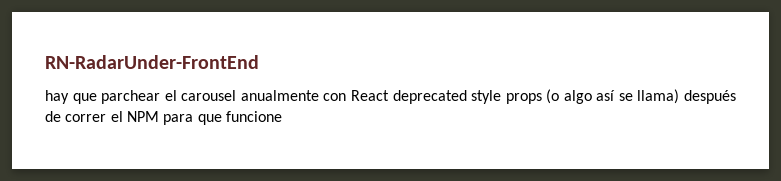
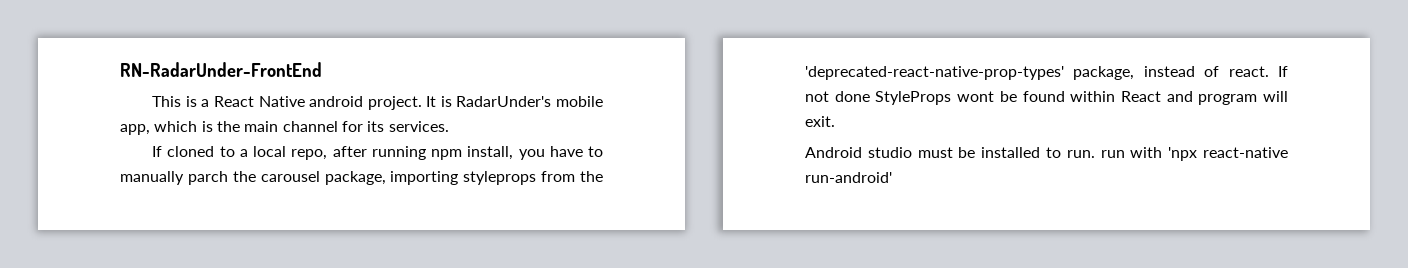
- hay que parchear el carousel anualmente con React deprecated style props (o algo así se llama) después de correr el NPM para que funcione
+ This is a React Native android project. It is RadarUnder's mobile app, which is the main channel for its services.
+ If cloned to a local repo, after running npm install, you have to manually parch the carousel package, importing styleprops from the 'deprecated-react-native-prop-types' package, instead of react. If not done StyleProps wont be found within React and program will exit.
+ Android studio must be installed to run. run with 'npx react-native run-android'

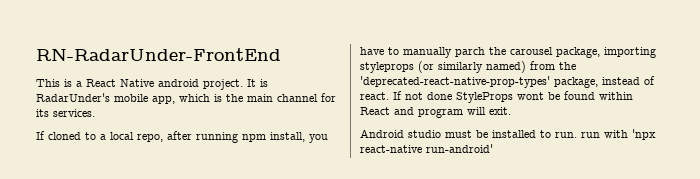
- If cloned to a local repo, after running npm install, you have to manually parch the carousel package, importing styleprops from the 'deprecated-react-native-prop-types' package, instead of react.
+ If cloned to a local repo, after running npm install, you have to manually parch the carousel package, importing styleprops (or similarly named) from the 'deprecated-react-native-prop-types' package, instead of react.

